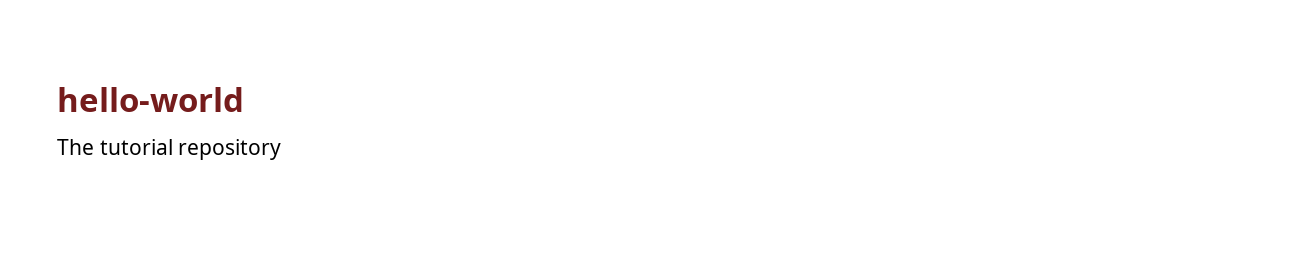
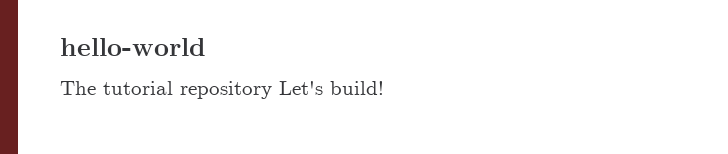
- The tutorial repository
+ The tutorial repository Let's build!

